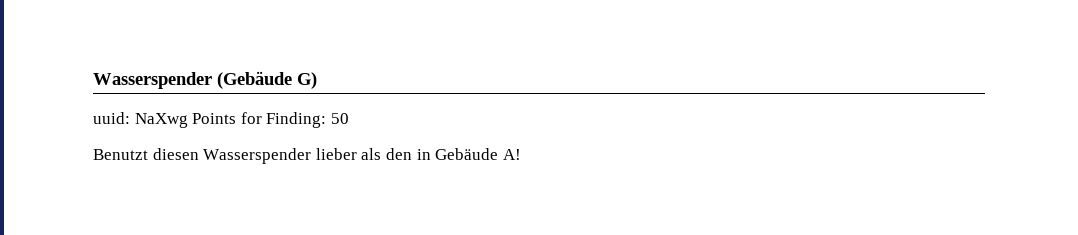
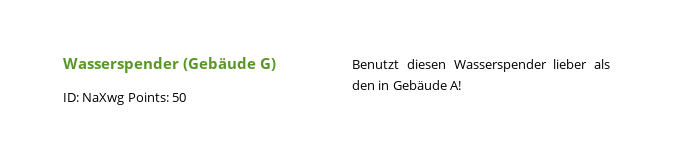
- uuid: NaXwg Points for Finding: 50
+ ID: NaXwg Points: 50

